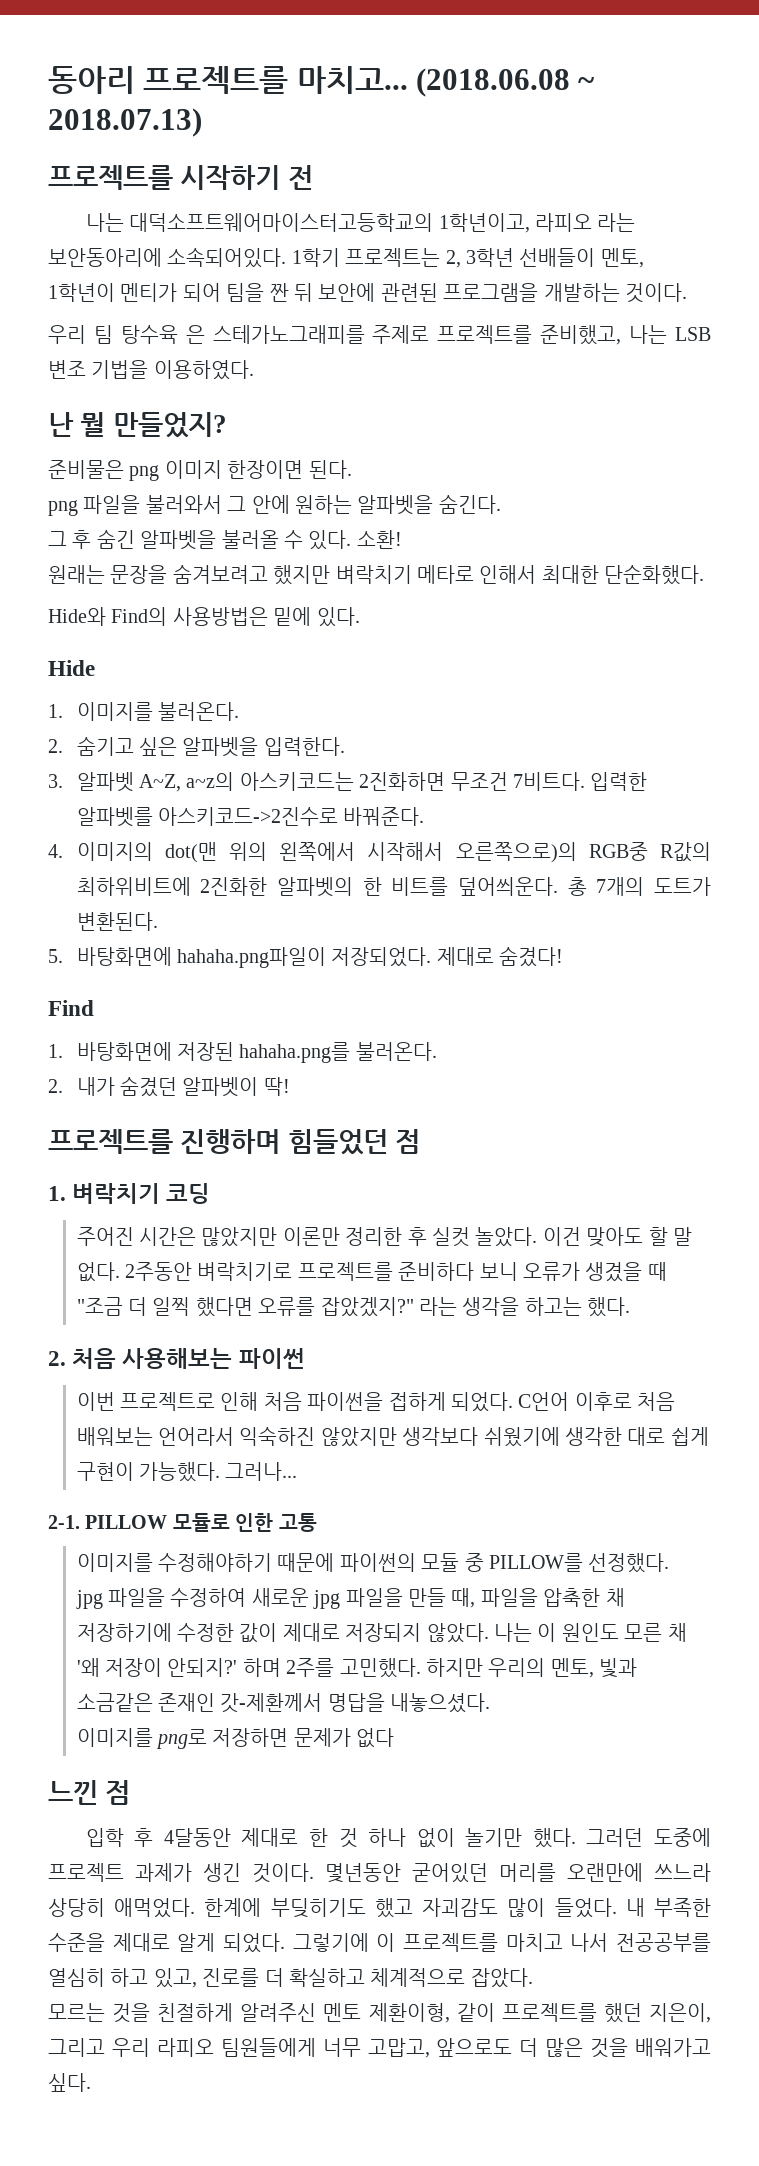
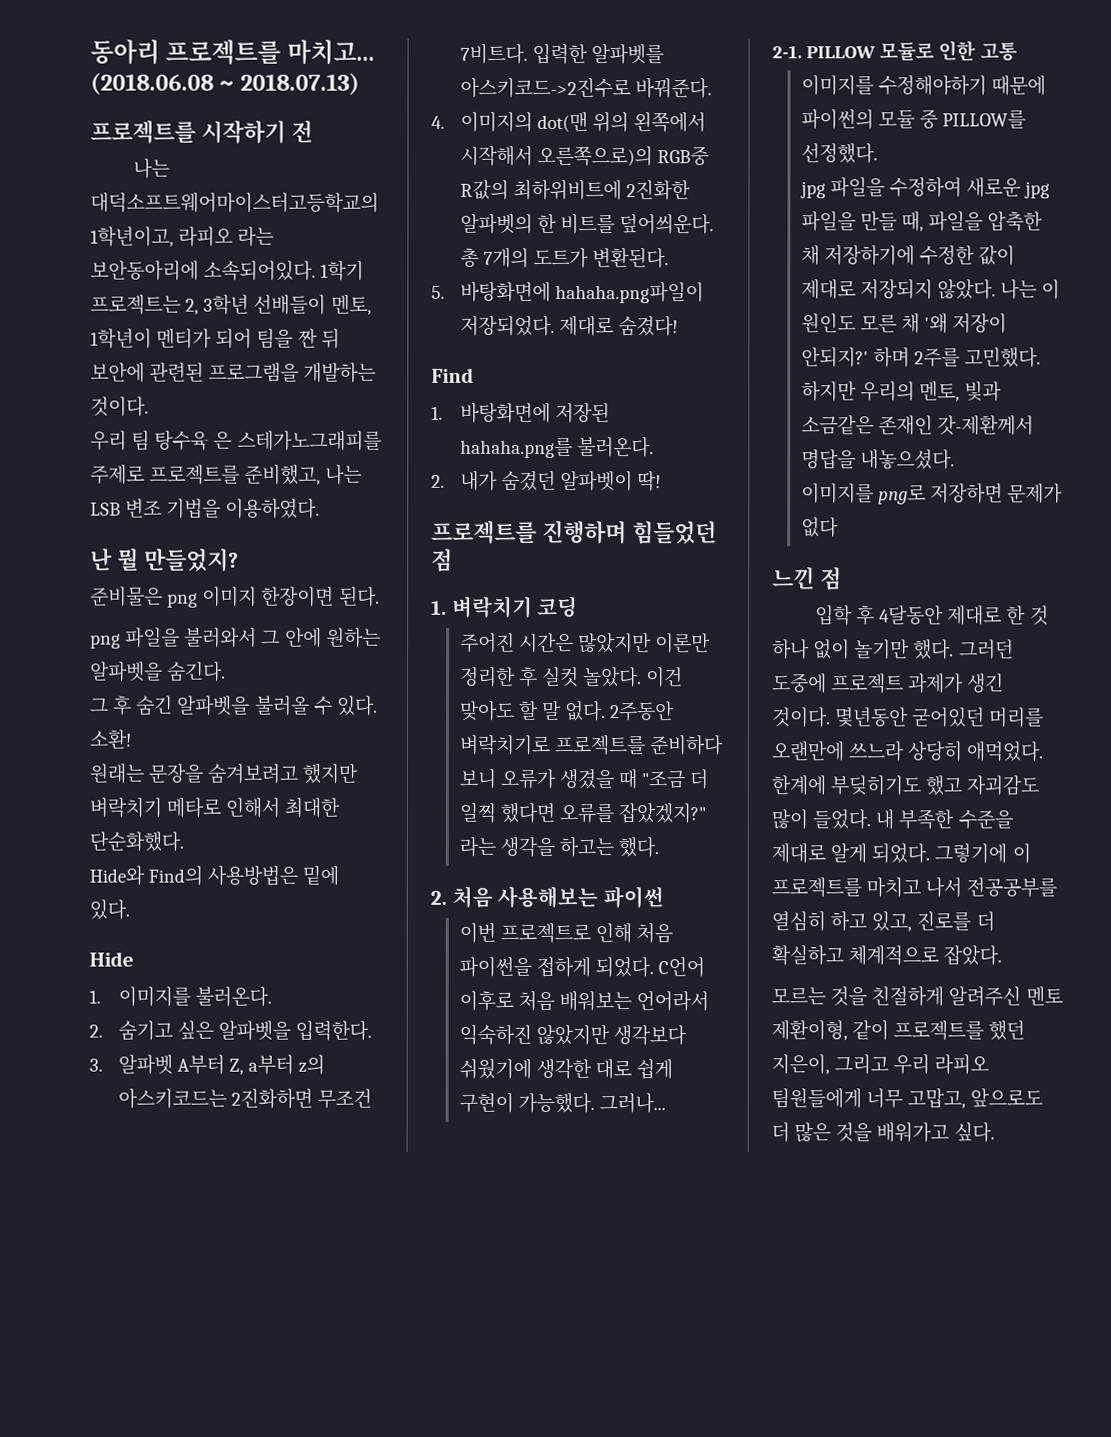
- 3. 알파벳 A~Z, a~z의 아스키코드는 2진화하면 무조건 7비트다.
+ 3. 알파벳 A부터 Z, a부터 z의 아스키코드는 2진화하면 무조건 7비트다.

